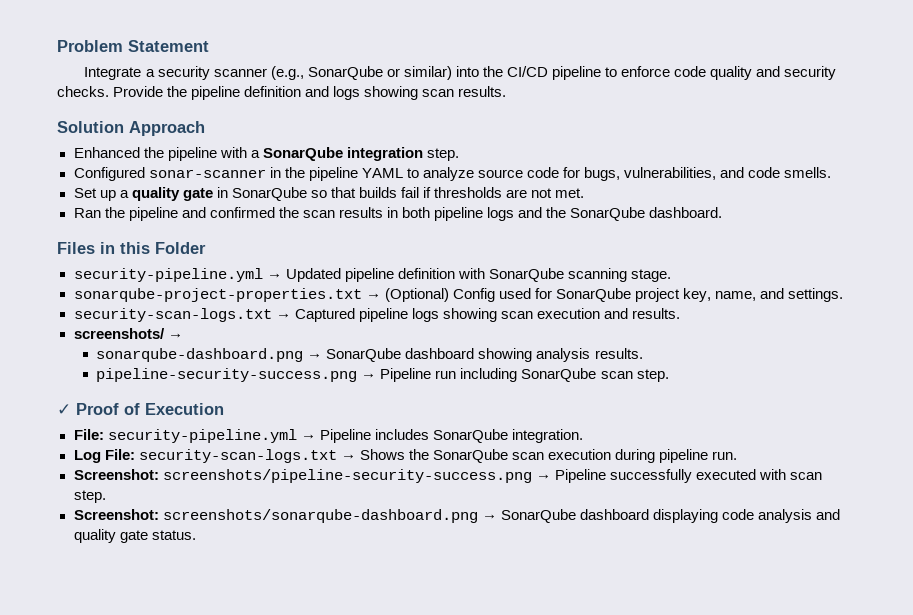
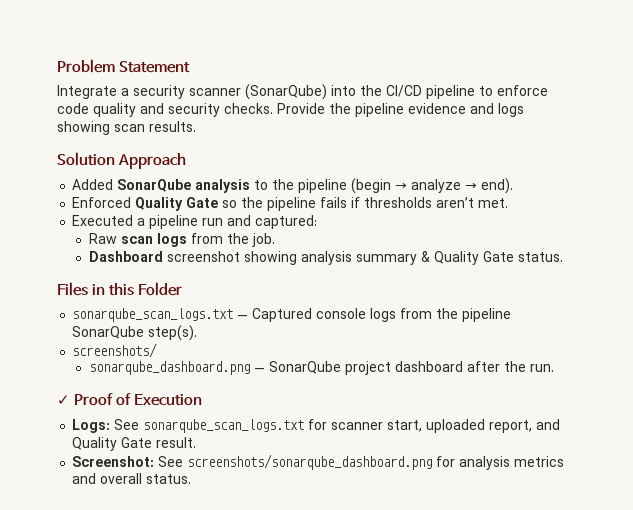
- Integrate a security scanner (e.g., SonarQube or similar) into the CI/CD pipeline to enforce code quality and security checks.
+ Integrate a security scanner (SonarQube) into the CI/CD pipeline to enforce code quality and security checks.
- Provide the pipeline definition and logs showing scan results.
+ Provide the pipeline evidence and logs showing scan results.
- Enhanced the pipeline with a SonarQube integration step.
- Configured sonar-scanner in the pipeline YAML to analyze source code for bugs, vulnerabilities, and code smells.
- Set up a quality gate in SonarQube so that builds fail if thresholds are not met.
- Ran the pipeline and confirmed the scan results in both pipeline logs and the SonarQube dashboard.
+ Added SonarQube analysis to the pipeline (begin → analyze → end).
+ Enforced Quality Gate so the pipeline fails if thresholds aren’t met.
+ Executed a pipeline run and captured:
+ Raw scan logs from the job.
+ Dashboard screenshot showing analysis summary & Quality Gate status.
  Files in this Folder
- security-pipeline.yml → Updated pipeline definition with SonarQube scanning stage.
- sonarqube-project-properties.txt → (Optional) Config used for SonarQube project key, name, and settings.
- security-scan-logs.txt → Captured pipeline logs showing scan execution and results.
- screenshots/ →
- sonarqube-dashboard.png → SonarQube dashboard showing analysis results.
- pipeline-security-success.png → Pipeline run including SonarQube scan step.
+ sonarqube_scan_logs.txt — Captured console logs from the pipeline SonarQube step(s).
+ screenshots/
+ sonarqube_dashboard.png — SonarQube project dashboard after the run.
  ✓ Proof of Execution
- File: security-pipeline.yml → Pipeline includes SonarQube integration.
- Log File: security-scan-logs.txt → Shows the SonarQube scan execution during pipeline run.
- Screenshot: screenshots/pipeline-security-success.png → Pipeline successfully executed with scan step.
- Screenshot: screenshots/sonarqube-dashboard.png → SonarQube dashboard displaying code analysis and quality gate status.
+ Logs: See sonarqube_scan_logs.txt for scanner start, uploaded report, and Quality Gate result.
+ Screenshot: See screenshots/sonarqube_dashboard.png for analysis metrics and overall status.

